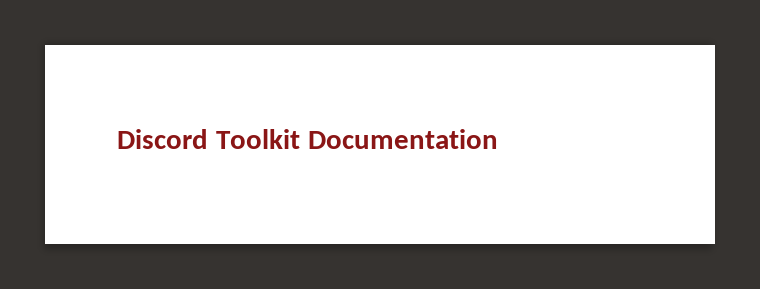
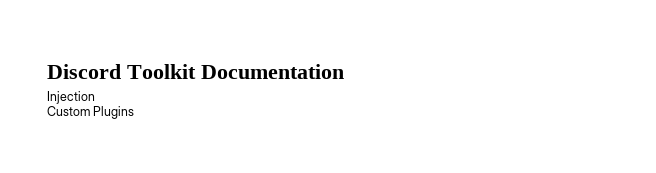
+ Injection
+ Custom Plugins

